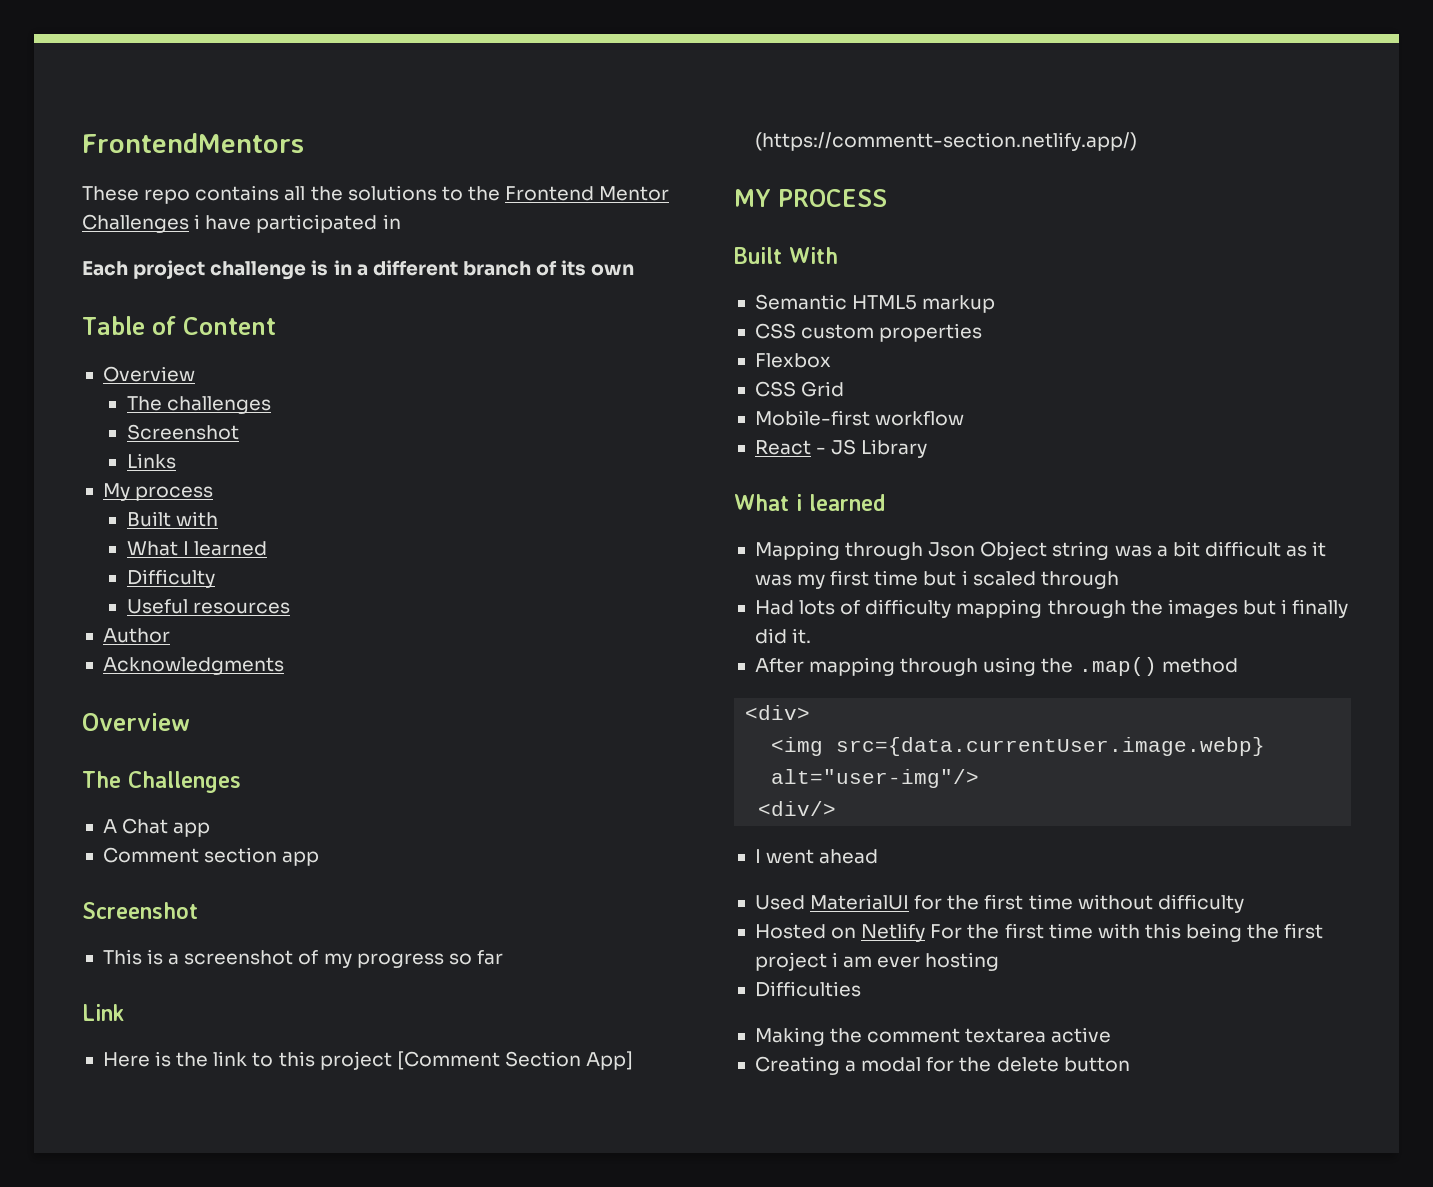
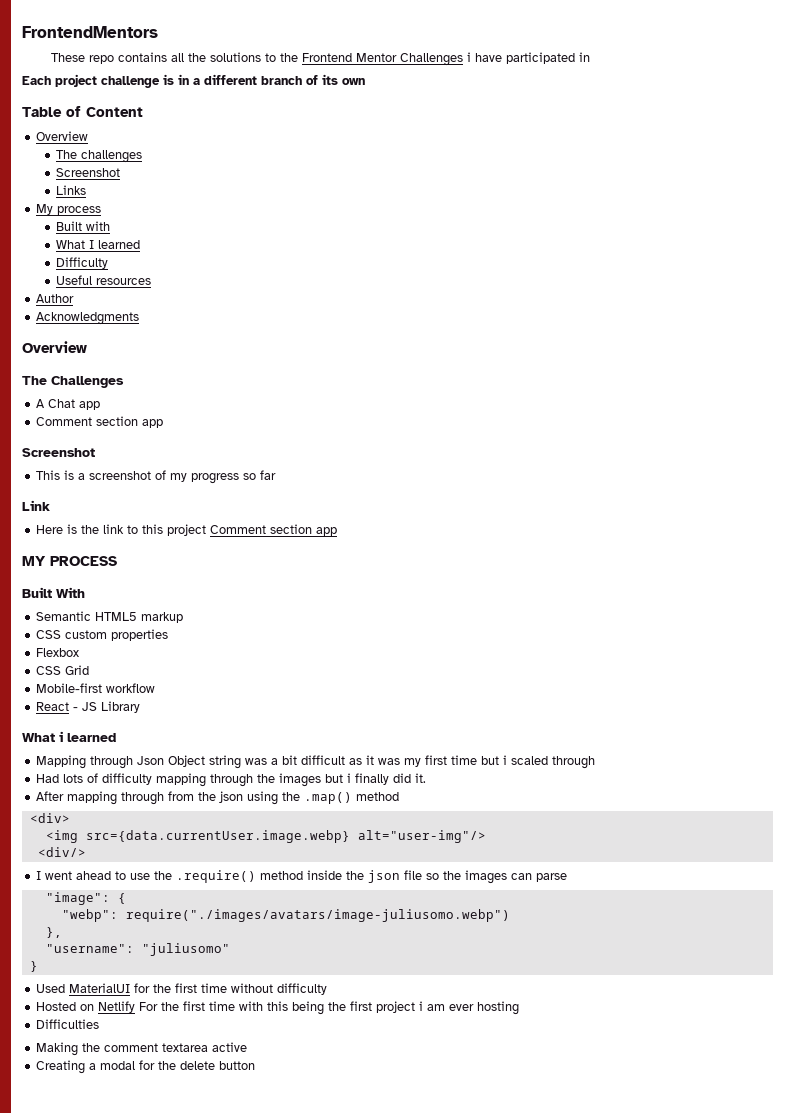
- Here is the link to this project [Comment Section App] (https://commentt-section.netlify.app/)
+ Here is the link to this project Comment section app
- After mapping through using the .map() method
+ After mapping through from the json using the .map() method
- I went ahead
+ I went ahead to use the .require() method inside the json file so the images can parse
+ "image": {
+ "webp": require("./images/avatars/image-juliusomo.webp")
+ },
+ "username": "juliusomo"
+ }

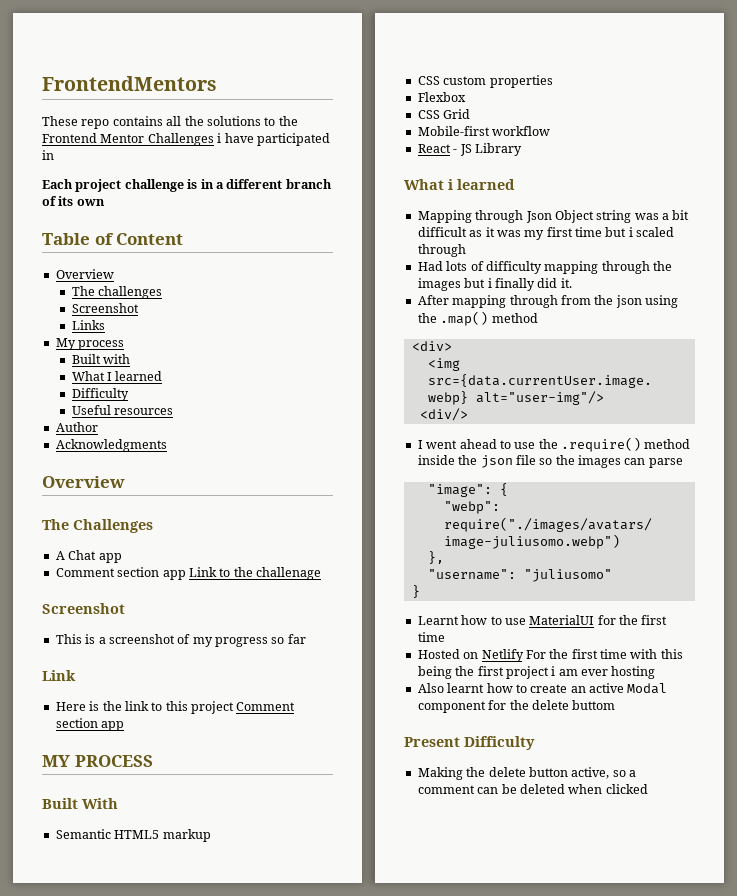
  A Chat app
- Comment section app
+ Comment section app Link to the challenage
- Used MaterialUI for the first time without difficulty
+ Learnt how to use MaterialUI for the first time
- Difficulties
- Making the comment textarea active
- Creating a modal for the delete button
+ Also learnt how to create an active Modal component for the delete buttom
+ Present Difficulty
+ Making the delete button active, so a comment can be deleted when clicked

